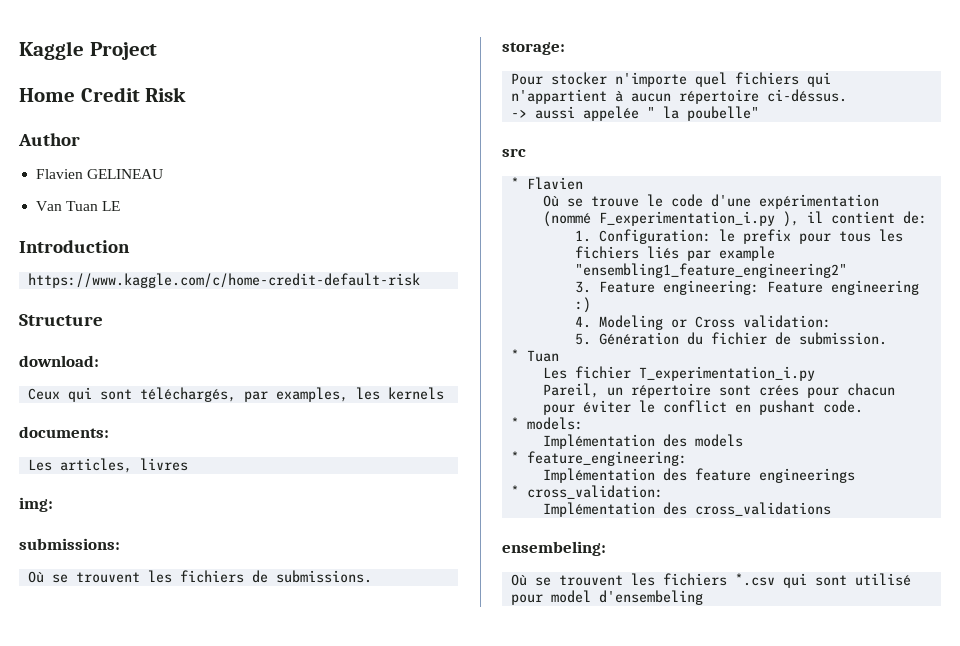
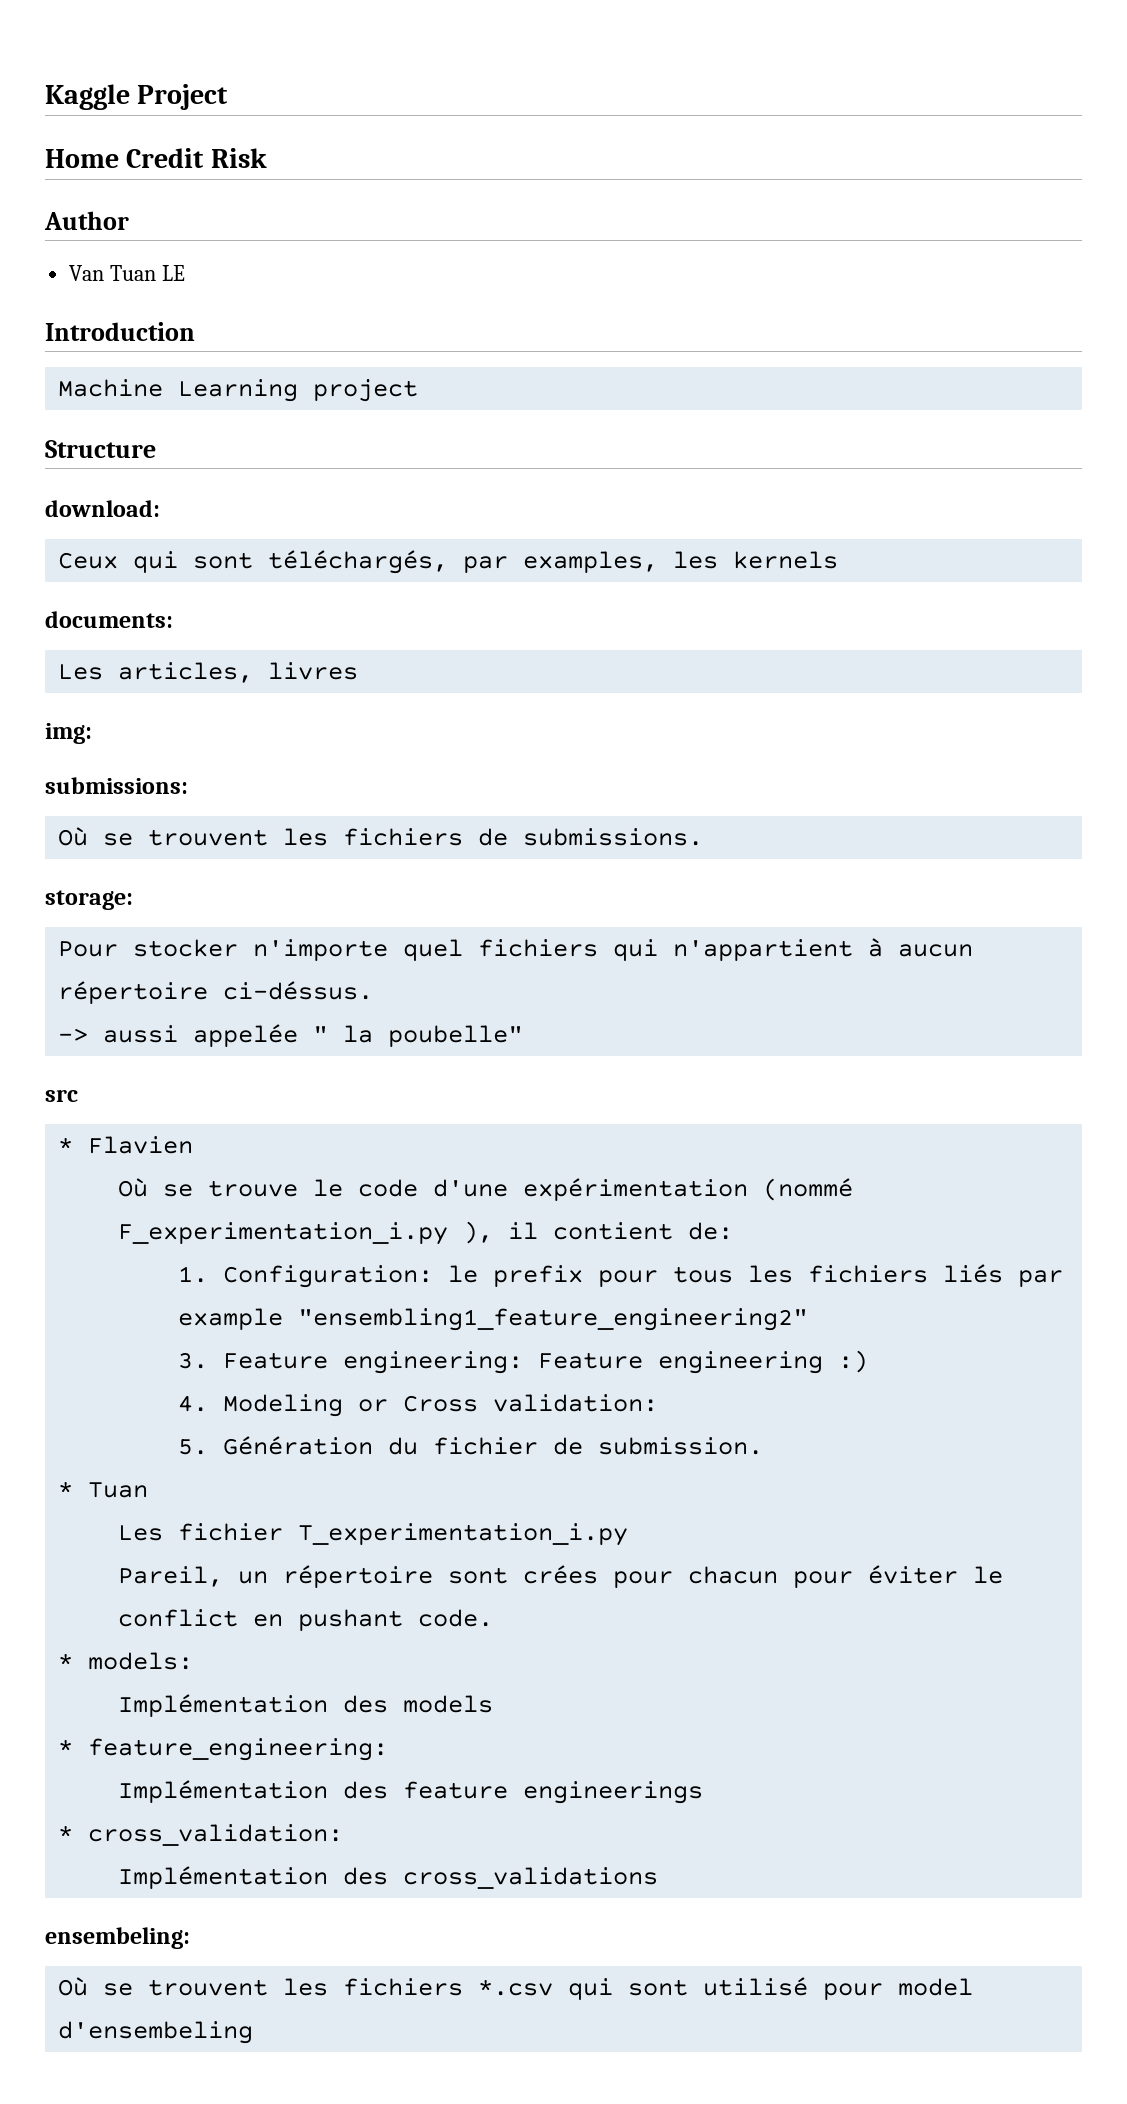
- Flavien GELINEAU
- https://www.kaggle.com/c/home-credit-default-risk
+ Machine Learning project

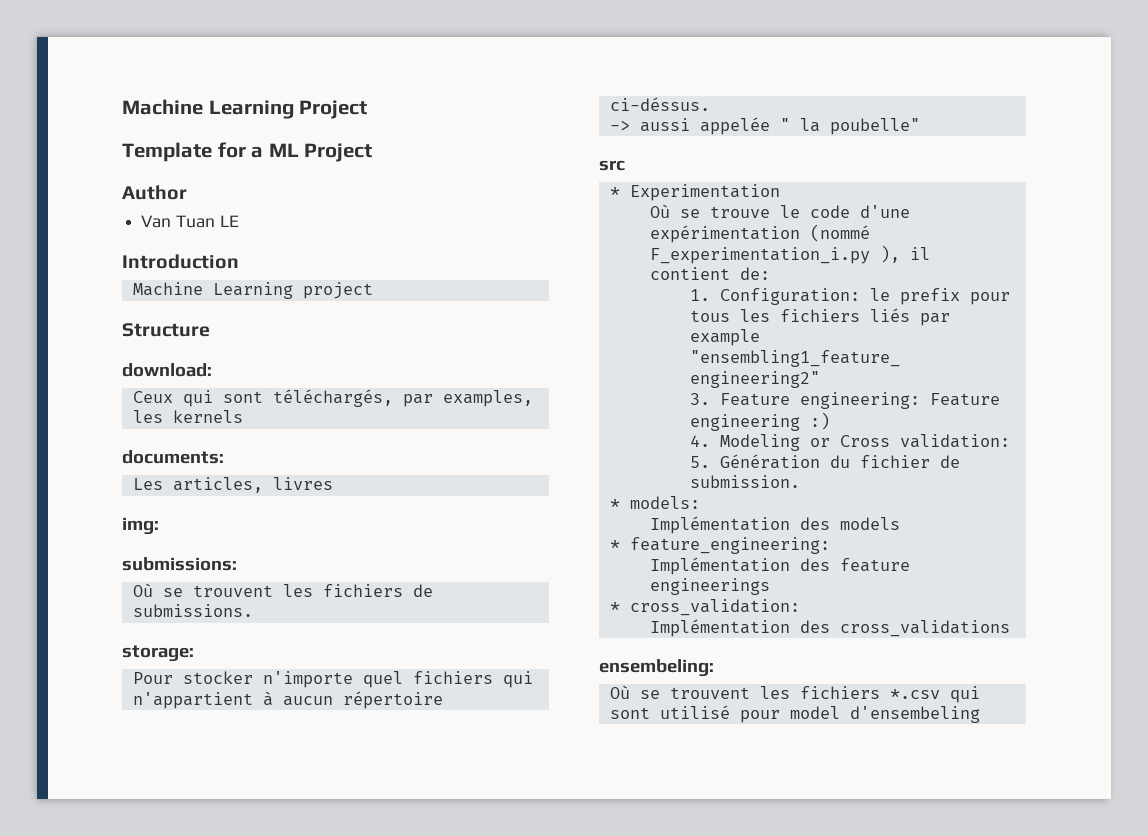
- Kaggle Project
- Home Credit Risk
+ Machine Learning Project
+ Template for a ML Project
- * Flavien
+ * Experimentation
- * Tuan
- Les fichier T_experimentation_i.py
- Pareil, un répertoire sont crées pour chacun pour éviter le conflict en pushant code.

